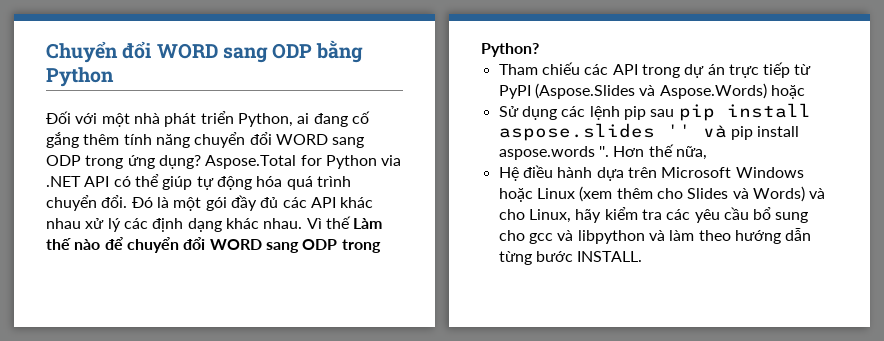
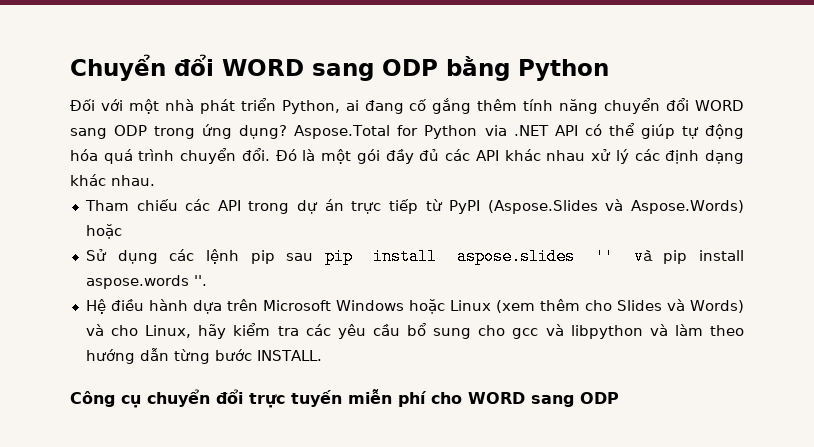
- Vì thế Làm thế nào để chuyển đổi WORD sang ODP trong Python?
- Hơn thế nữa,
+ Công cụ chuyển đổi trực tuyến miễn phí cho WORD sang ODP

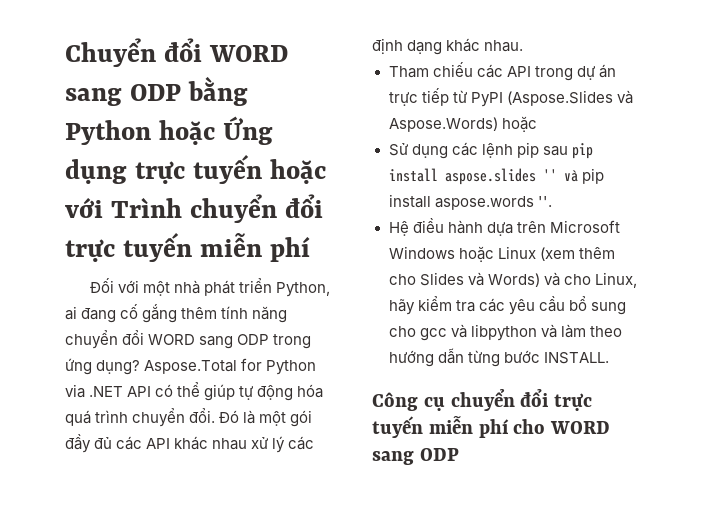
- Chuyển đổi WORD sang ODP bằng Python
+ Chuyển đổi WORD sang ODP bằng Python hoặc Ứng dụng trực tuyến hoặc với Trình chuyển đổi trực tuyến miễn phí

